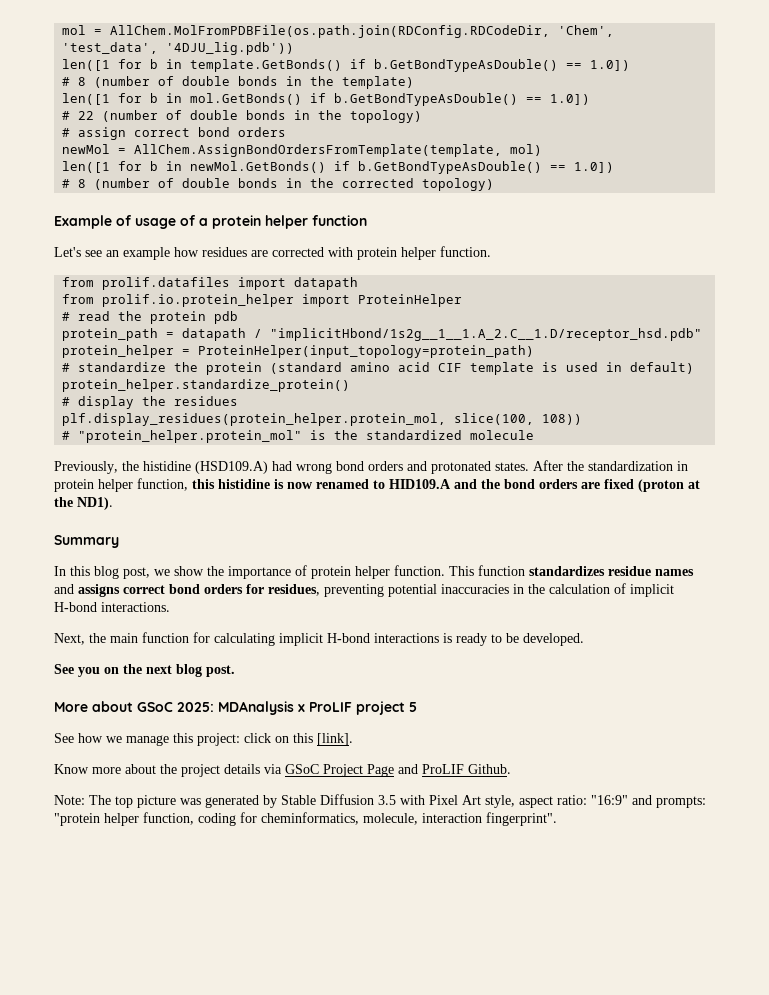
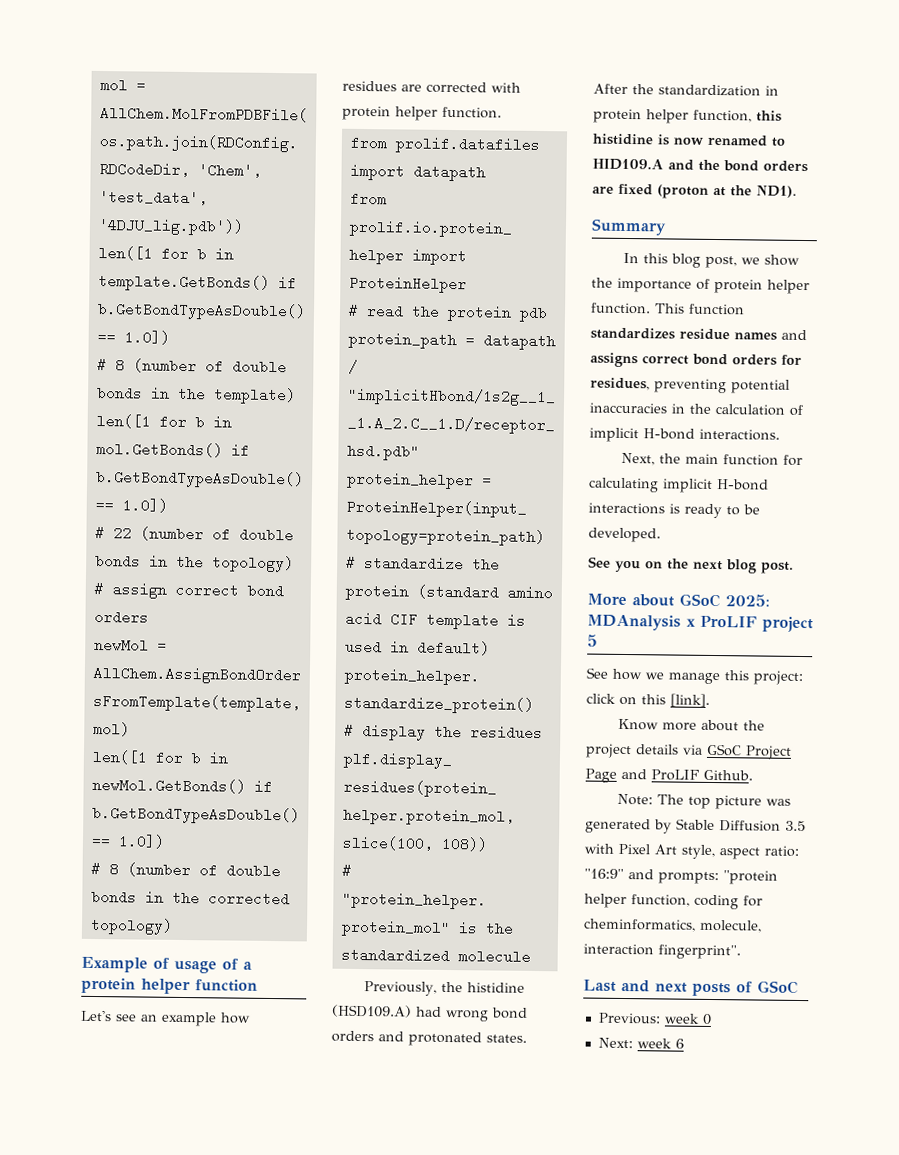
+ Last and next posts of GSoC
+ Previous: week 0
+ Next: week 6

